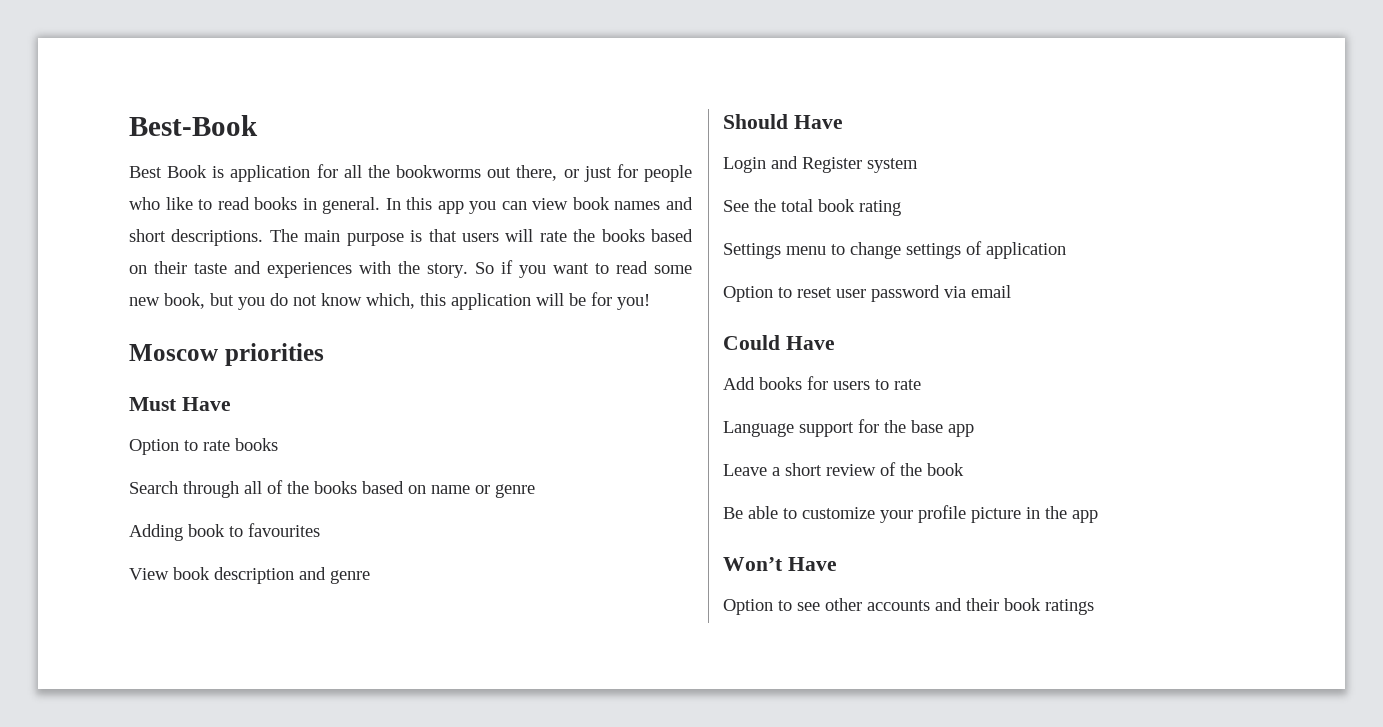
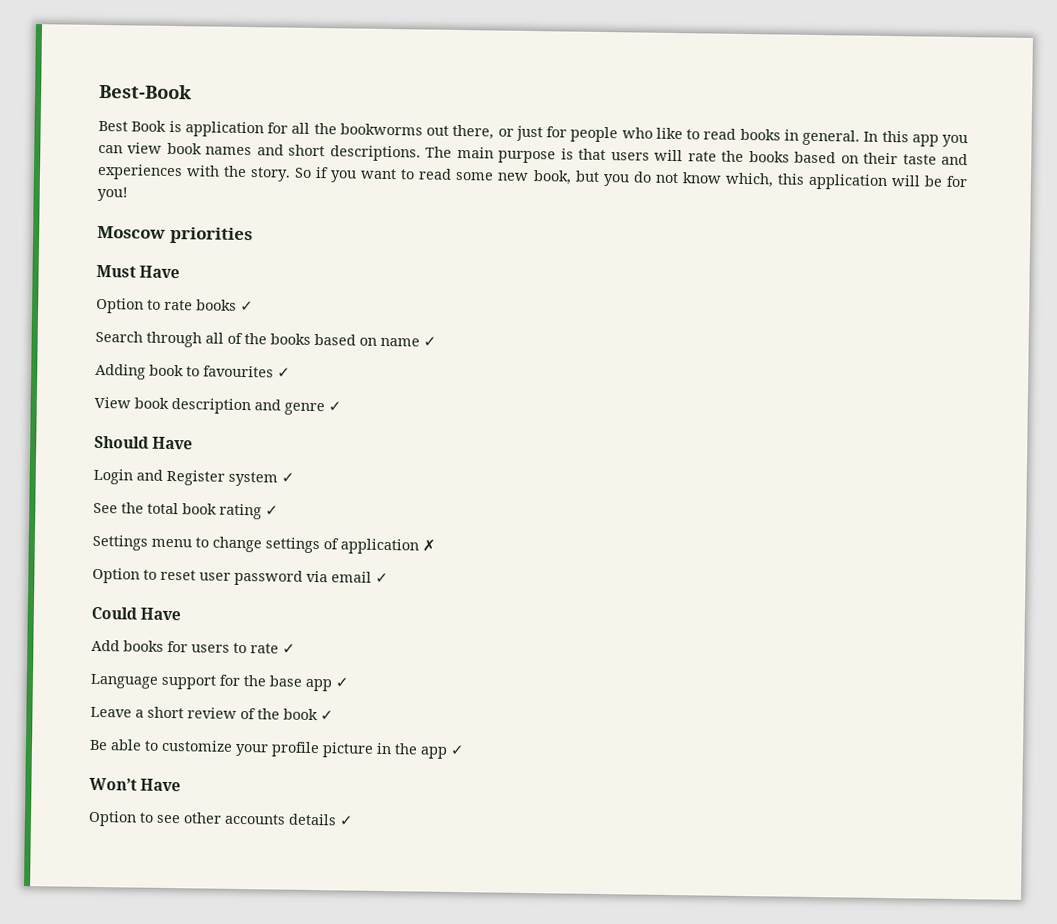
- Option to rate books
+ Option to rate books ✓
- Search through all of the books based on name or genre
+ Search through all of the books based on name ✓
- Adding book to favourites
+ Adding book to favourites ✓
- View book description and genre
+ View book description and genre ✓
- Login and Register system
+ Login and Register system ✓
- See the total book rating
+ See the total book rating ✓
- Settings menu to change settings of application
+ Settings menu to change settings of application ✗
- Option to reset user password via email
+ Option to reset user password via email ✓
- Add books for users to rate
+ Add books for users to rate ✓
- Language support for the base app
+ Language support for the base app ✓
- Leave a short review of the book
+ Leave a short review of the book ✓
- Be able to customize your profile picture in the app
+ Be able to customize your profile picture in the app ✓
- Option to see other accounts and their book ratings
+ Option to see other accounts details ✓

